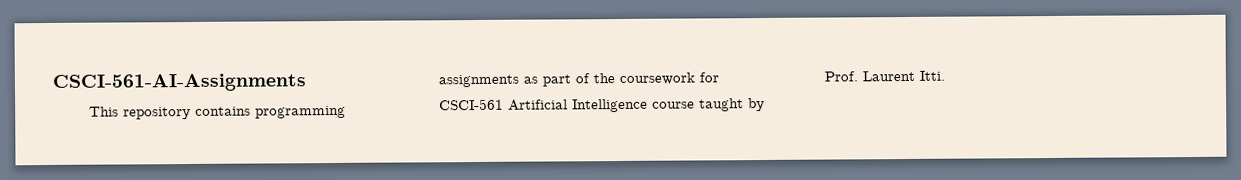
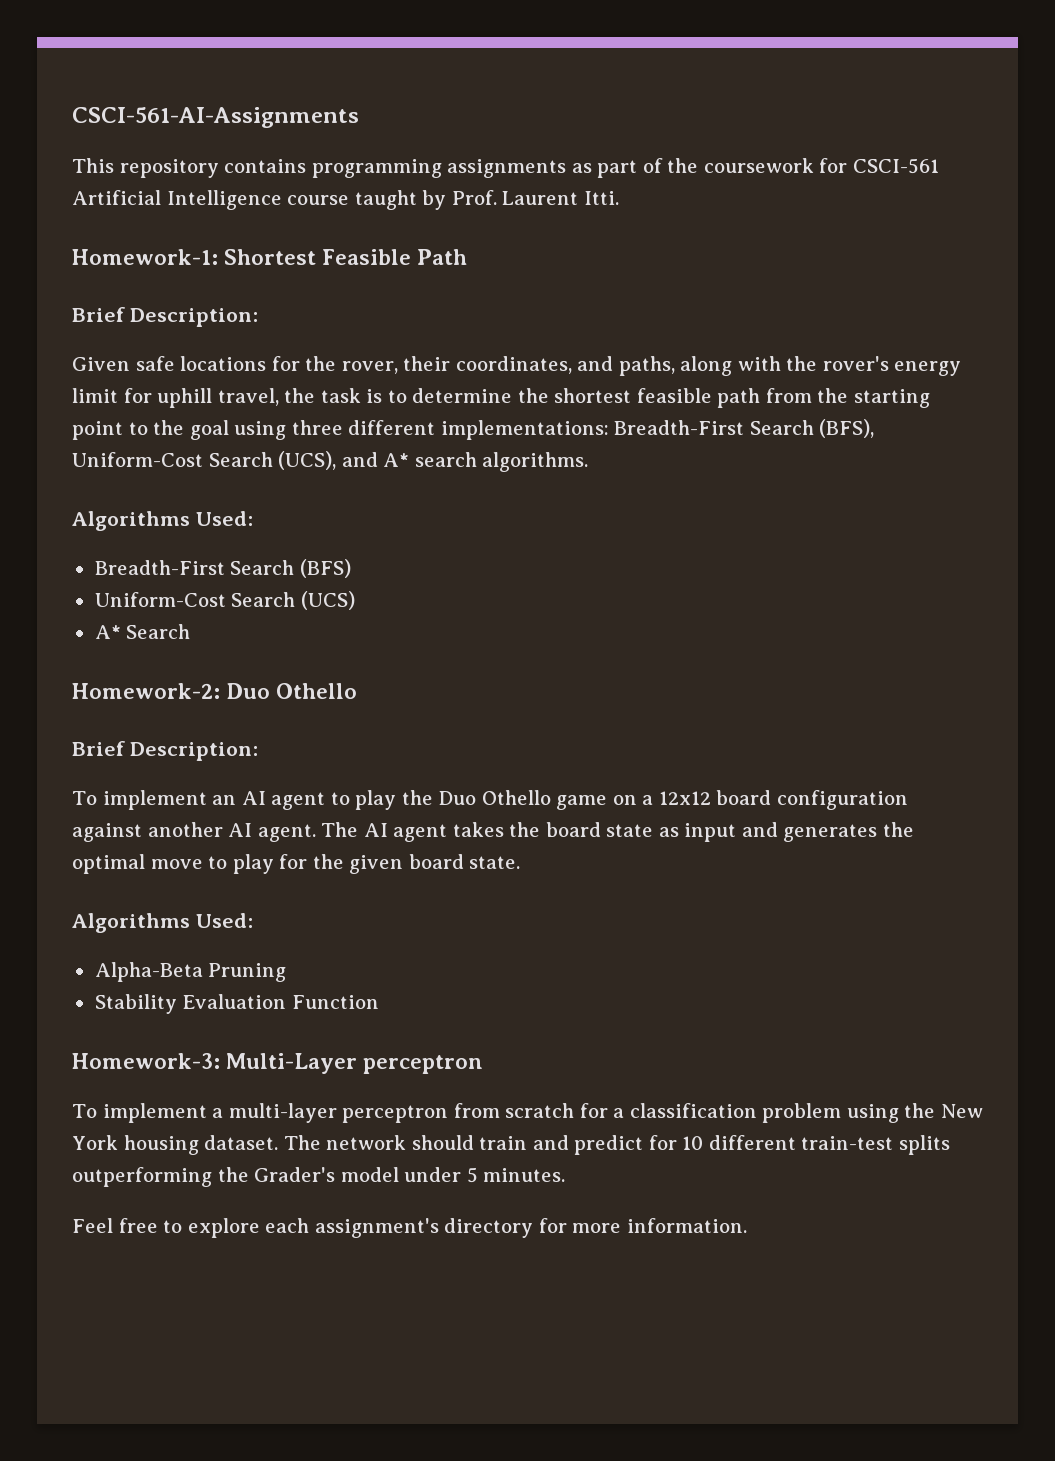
+ Homework-1: Shortest Feasible Path
+ Brief Description:
+ Given safe locations for the rover, their coordinates, and paths, along with the rover's energy limit for uphill travel, the task is to determine the shortest feasible path from the starting point to the goal using three different implementations: Breadth-First Search (BFS), Uniform-Cost Search (UCS), and A* search algorithms.
+ Algorithms Used:
+ Breadth-First Search (BFS)
+ Uniform-Cost Search (UCS)
+ A* Search
+ Homework-2: Duo Othello
+ Brief Description:
+ To implement an AI agent to play the Duo Othello game on a 12x12 board configuration against another AI agent. The AI agent takes the board state as input and generates the optimal move to play for the given board state.
+ Algorithms Used:
+ Alpha-Beta Pruning
+ Stability Evaluation Function
+ Homework-3: Multi-Layer perceptron
+ To implement a multi-layer perceptron from scratch for a classification problem using the New York housing dataset. The network should train and predict for 10 different train-test splits outperforming the Grader's model under 5 minutes.
+ Feel free to explore each assignment's directory for more information.

